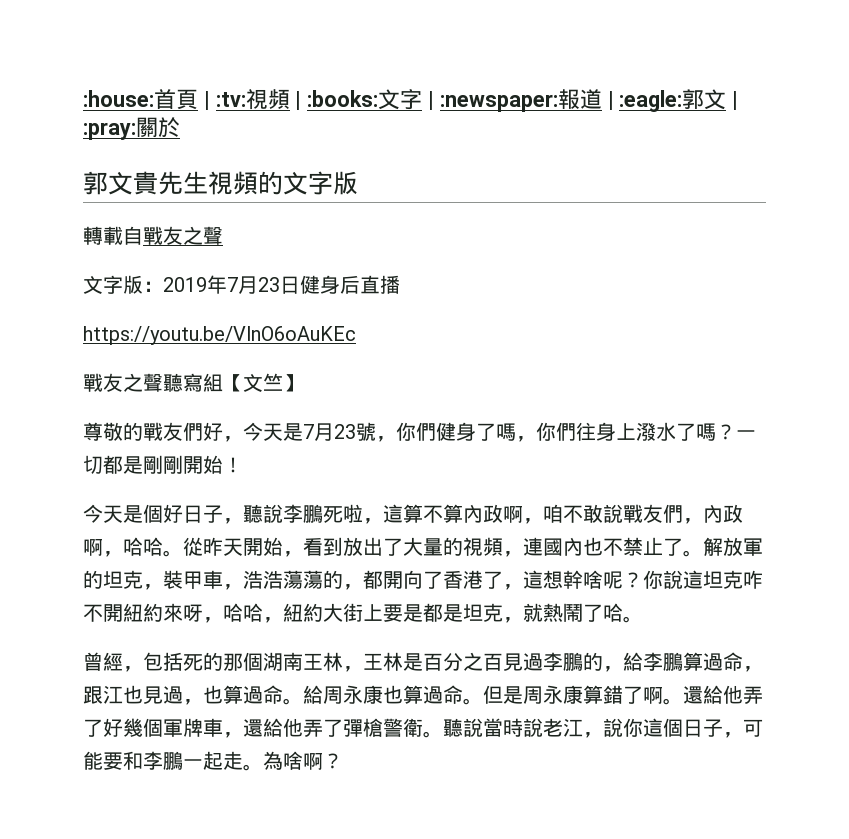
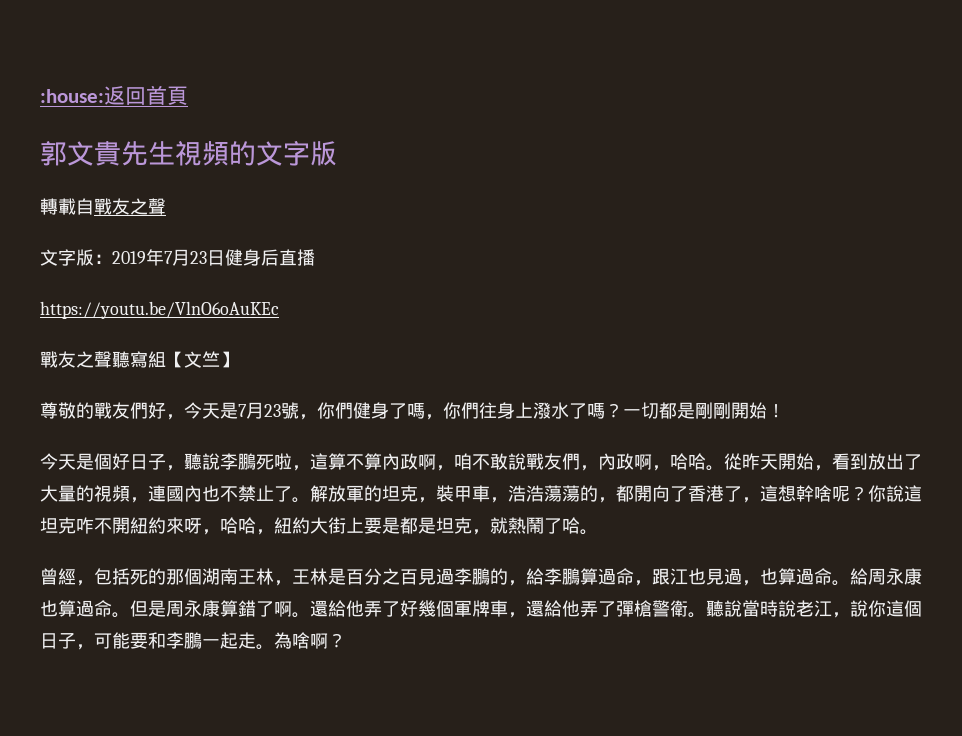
- :house:首頁 | :tv:視頻 | :books:文字 | :newspaper:報道 | :eagle:郭文 | :pray:關於
+ :house:返回首頁

